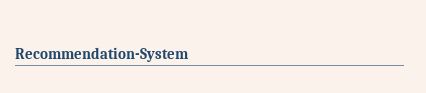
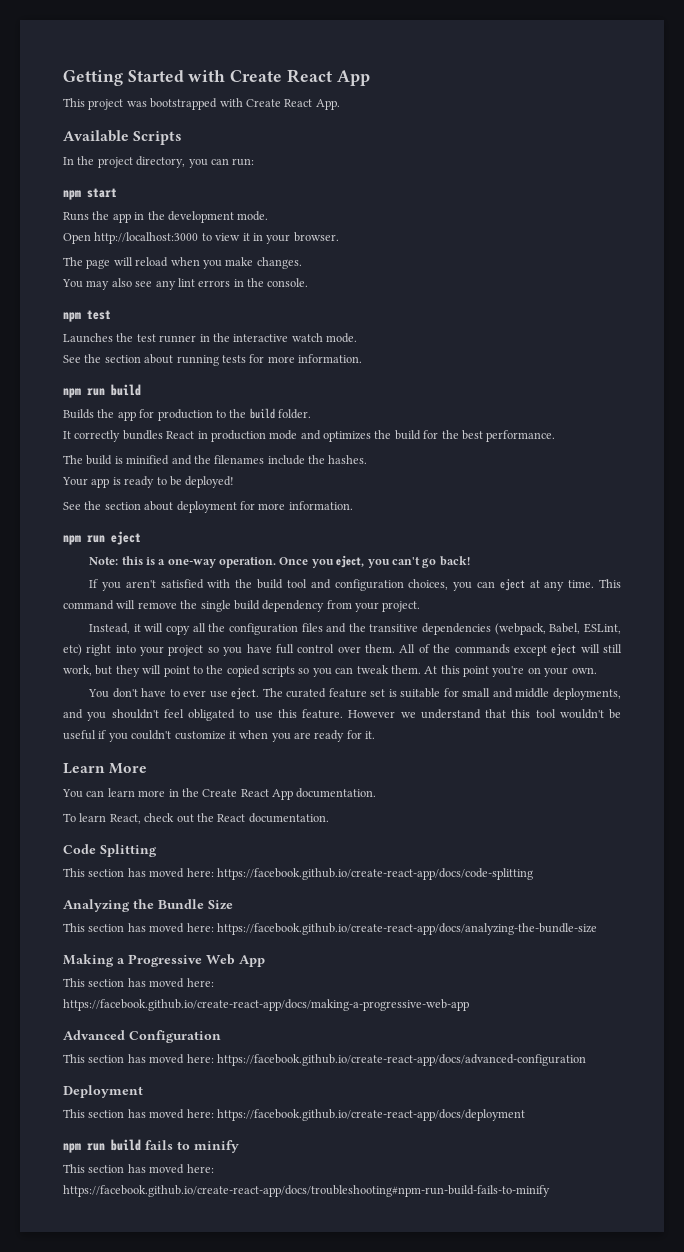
- Recommendation-System
+ Getting Started with Create React App
+ This project was bootstrapped with Create React App.
+ Available Scripts
+ In the project directory, you can run:
+ npm start
+ Runs the app in the development mode.
+ Open http://localhost:3000 to view it in your browser.
+ The page will reload when you make changes.
+ You may also see any lint errors in the console.
+ npm test
+ Launches the test runner in the interactive watch mode.
+ See the section about running tests for more information.
+ npm run build
+ Builds the app for production to the build folder.
+ It correctly bundles React in production mode and optimizes the build for the best performance.
+ The build is minified and the filenames include the hashes.
+ Your app is ready to be deployed!
+ See the section about deployment for more information.
+ npm run eject
+ Note: this is a one-way operation. Once you eject, you can't go back!
+ If you aren't satisfied with the build tool and configuration choices, you can eject at any time. This command will remove the single build dependency from your project.
+ Instead, it will copy all the configuration files and the transitive dependencies (webpack, Babel, ESLint, etc) right into your project so you have full control over them. All of the commands except eject will still work, but they will point to the copied scripts so you can tweak them. At this point you're on your own.
+ You don't have to ever use eject. The curated feature set is suitable for small and middle deployments, and you shouldn't feel obligated to use this feature. However we understand that this tool wouldn't be useful if you couldn't customize it when you are ready for it.
+ Learn More
+ You can learn more in the Create React App documentation.
+ To learn React, check out the React documentation.
+ Code Splitting
+ This section has moved here: https://facebook.github.io/create-react-app/docs/code-splitting
+ Analyzing the Bundle Size
+ This section has moved here: https://facebook.github.io/create-react-app/docs/analyzing-the-bundle-size
+ Making a Progressive Web App
+ This section has moved here: https://facebook.github.io/create-react-app/docs/making-a-progressive-web-app
+ Advanced Configuration
+ This section has moved here: https://facebook.github.io/create-react-app/docs/advanced-configuration
+ Deployment
+ This section has moved here: https://facebook.github.io/create-react-app/docs/deployment
+ npm run build fails to minify
+ This section has moved here: https://facebook.github.io/create-react-app/docs/troubleshooting#npm-run-build-fails-to-minify

